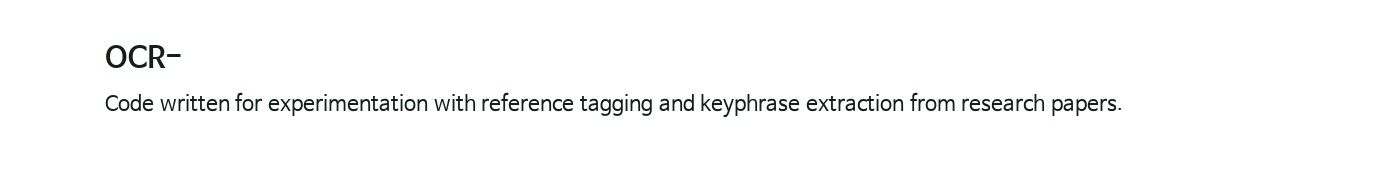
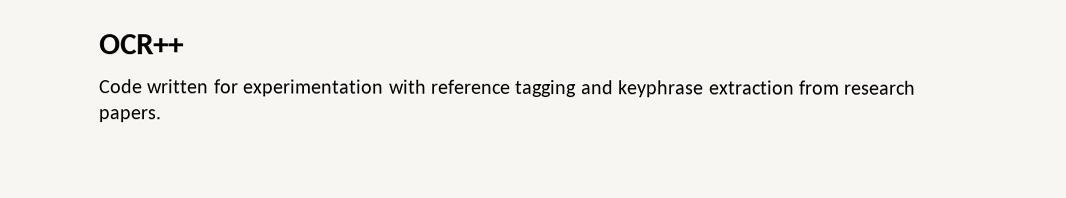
- OCR-
+ OCR++

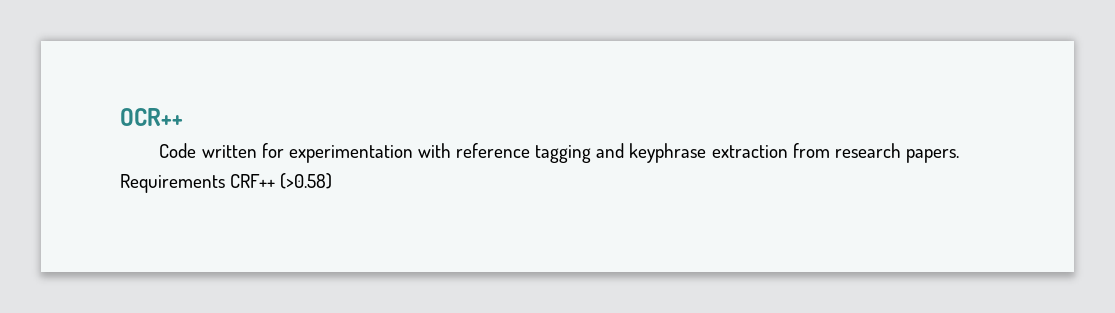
+ Requirements CRF++ (>0.58)

